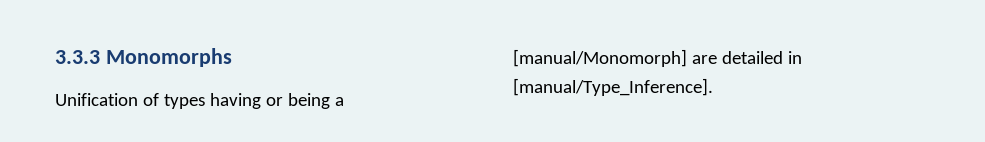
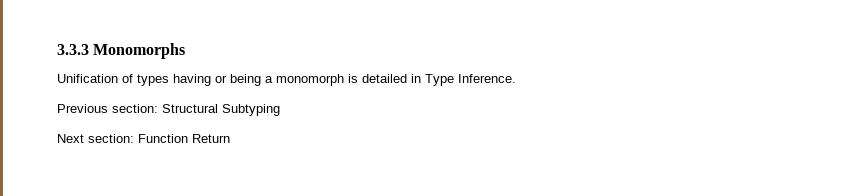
- Unification of types having or being a [manual/Monomorph] are detailed in [manual/Type_Inference].
+ Unification of types having or being a monomorph is detailed in Type Inference.
+ Previous section: Structural Subtyping
+ Next section: Function Return

